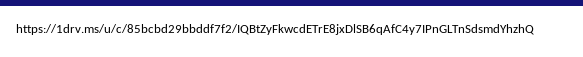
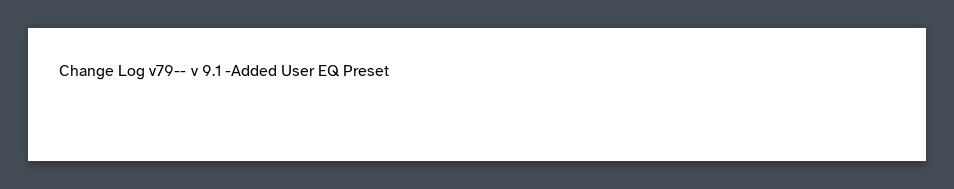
- https://1drv.ms/u/c/85bcbd29bbddf7f2/IQBtZyFkwcdETrE8jxDlSB6qAfC4y7IPnGLTnSdsmdYhzhQ
+ Change Log v79-- v 9.1 -Added User EQ Preset

